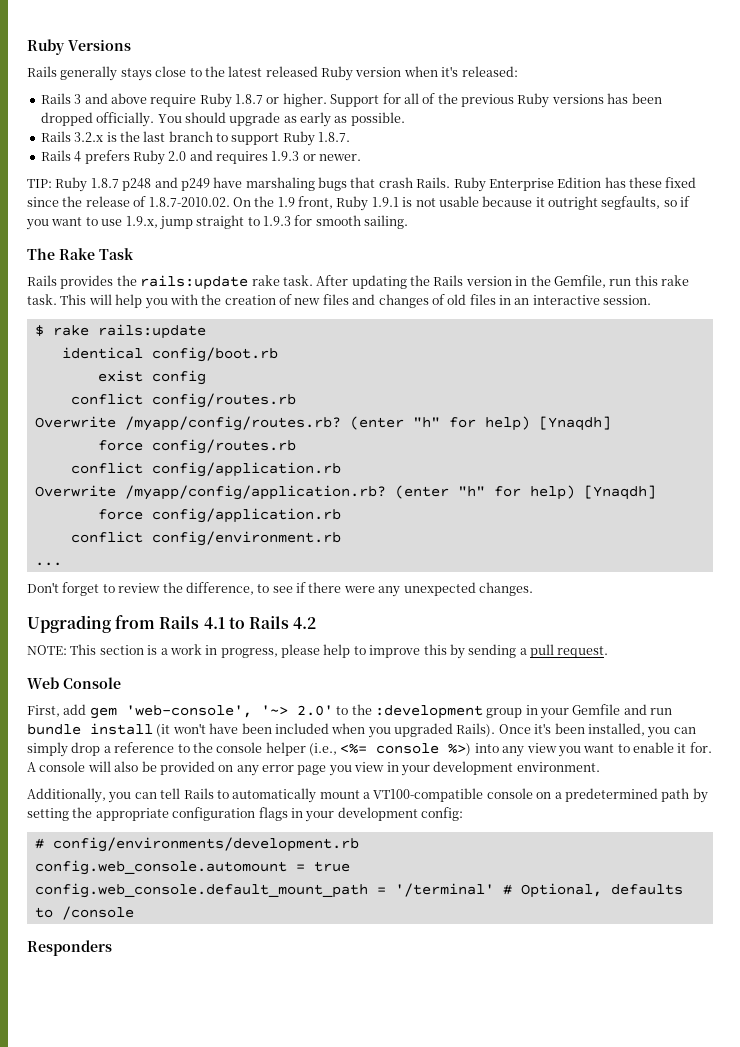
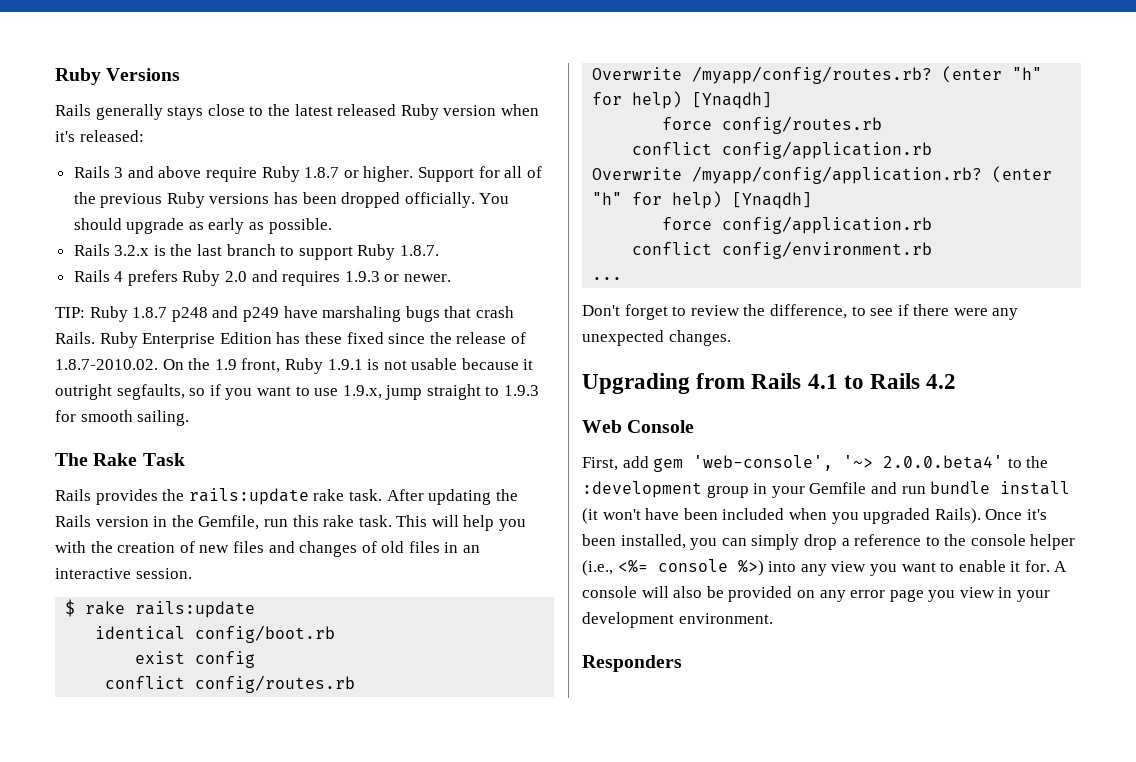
- NOTE: This section is a work in progress, please help to improve this by sending a pull request.
- First, add gem 'web-console', '~> 2.0' to the :development group in your Gemfile and run bundle install (it won't have been included when you upgraded Rails).
+ First, add gem 'web-console', '~> 2.0.0.beta4' to the :development group in your Gemfile and run bundle install (it won't have been included when you upgraded Rails).
- Additionally, you can tell Rails to automatically mount a VT100-compatible console on a predetermined path by setting the appropriate configuration flags in your development config:
- # config/environments/development.rb
- config.web_console.automount = true
- config.web_console.default_mount_path = '/terminal' # Optional, defaults to /console

